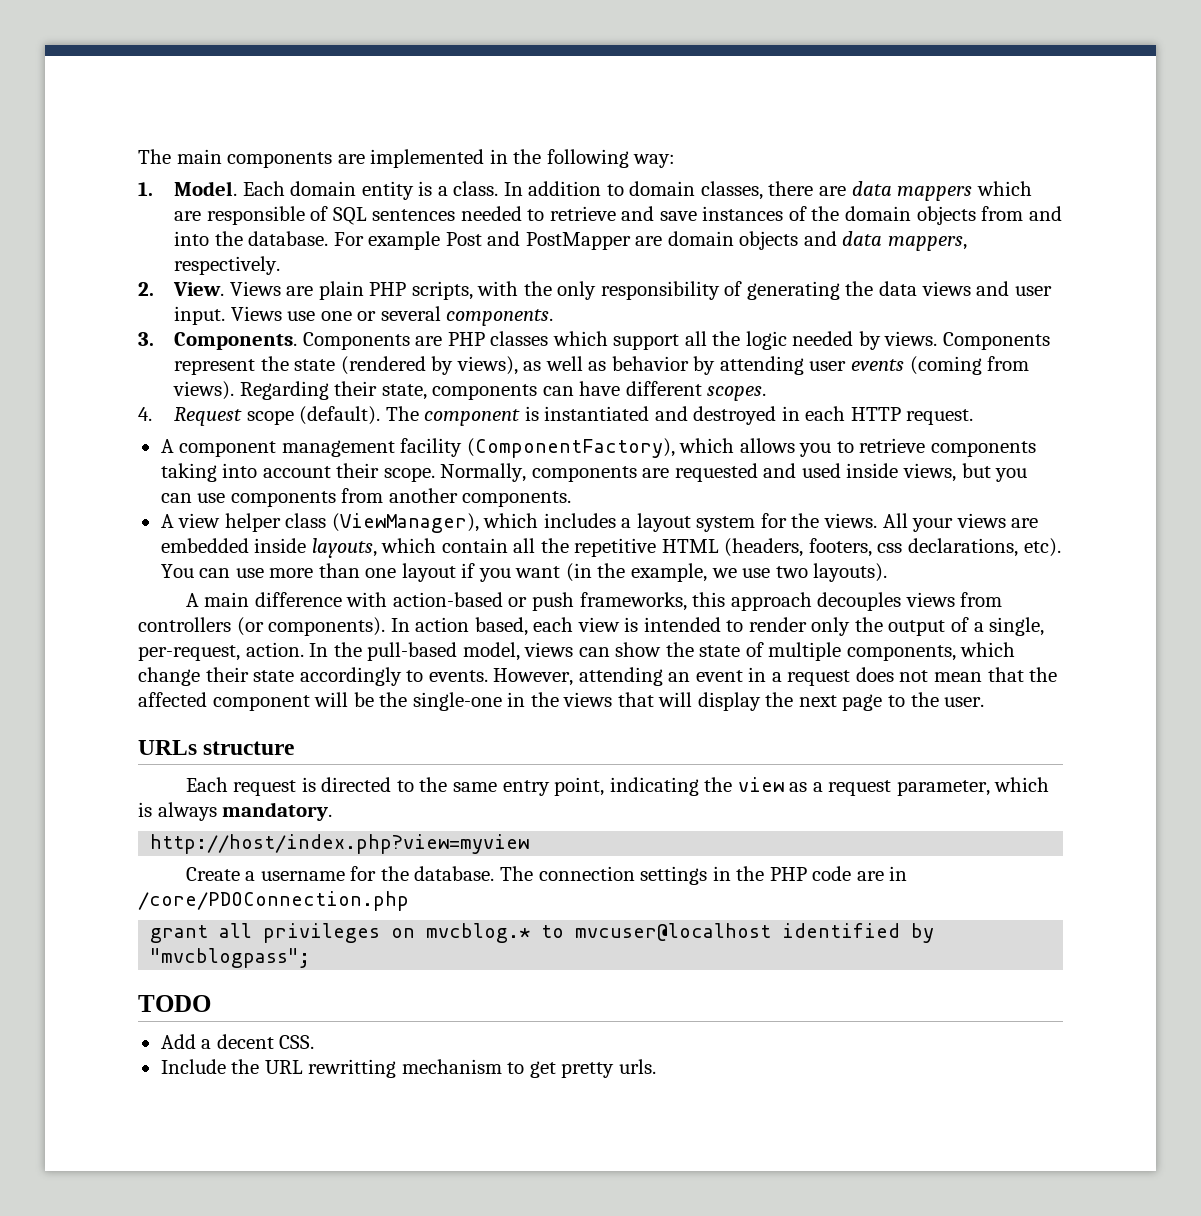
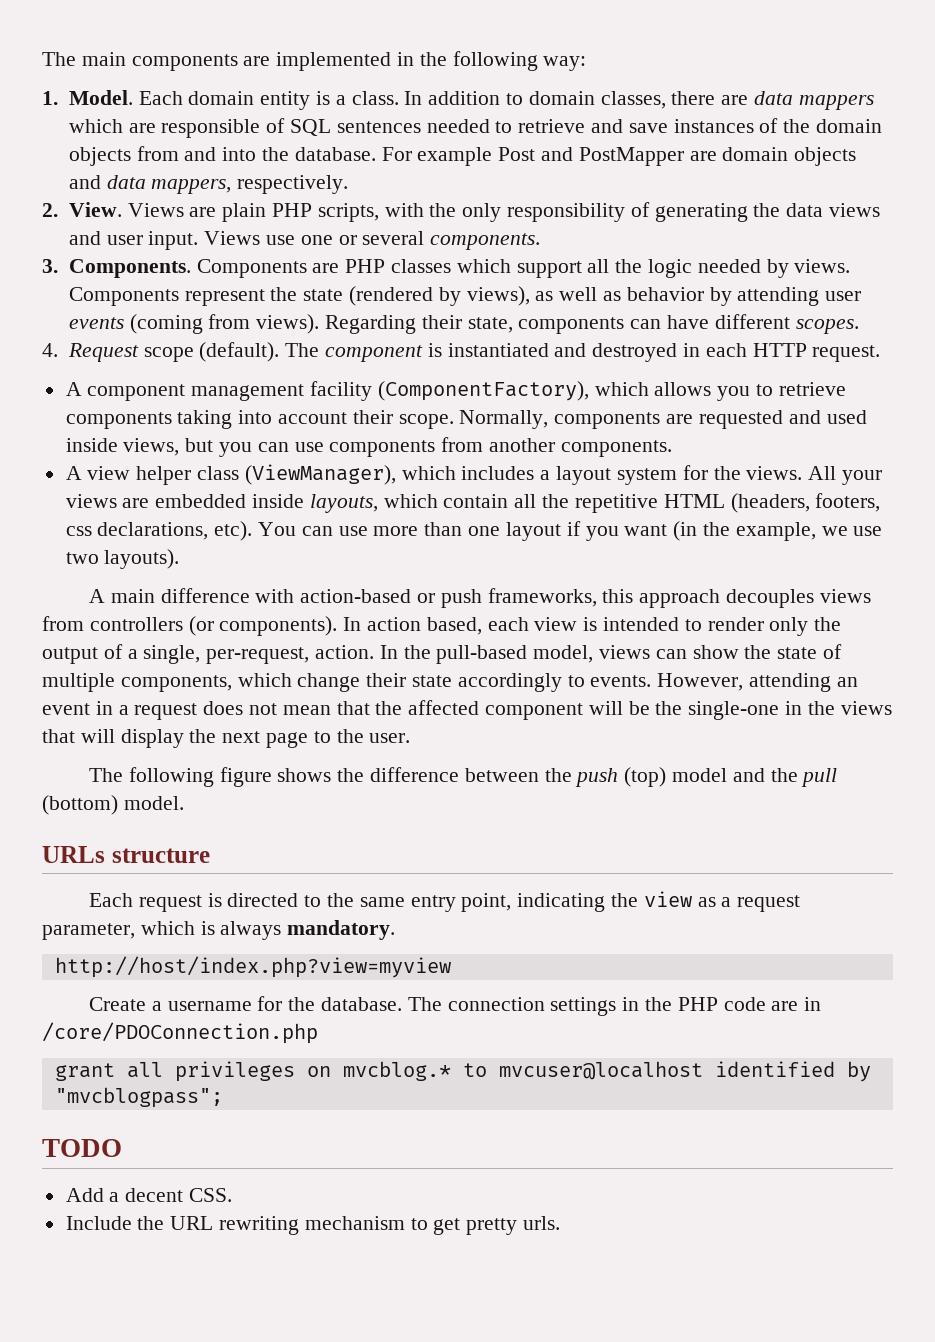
+ The following figure shows the difference between the push (top) model and the pull (bottom) model.
- Include the URL rewritting mechanism to get pretty urls.
+ Include the URL rewriting mechanism to get pretty urls.

